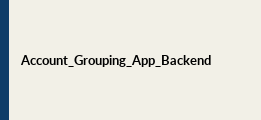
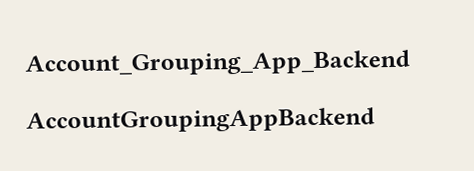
+ AccountGroupingAppBackend

